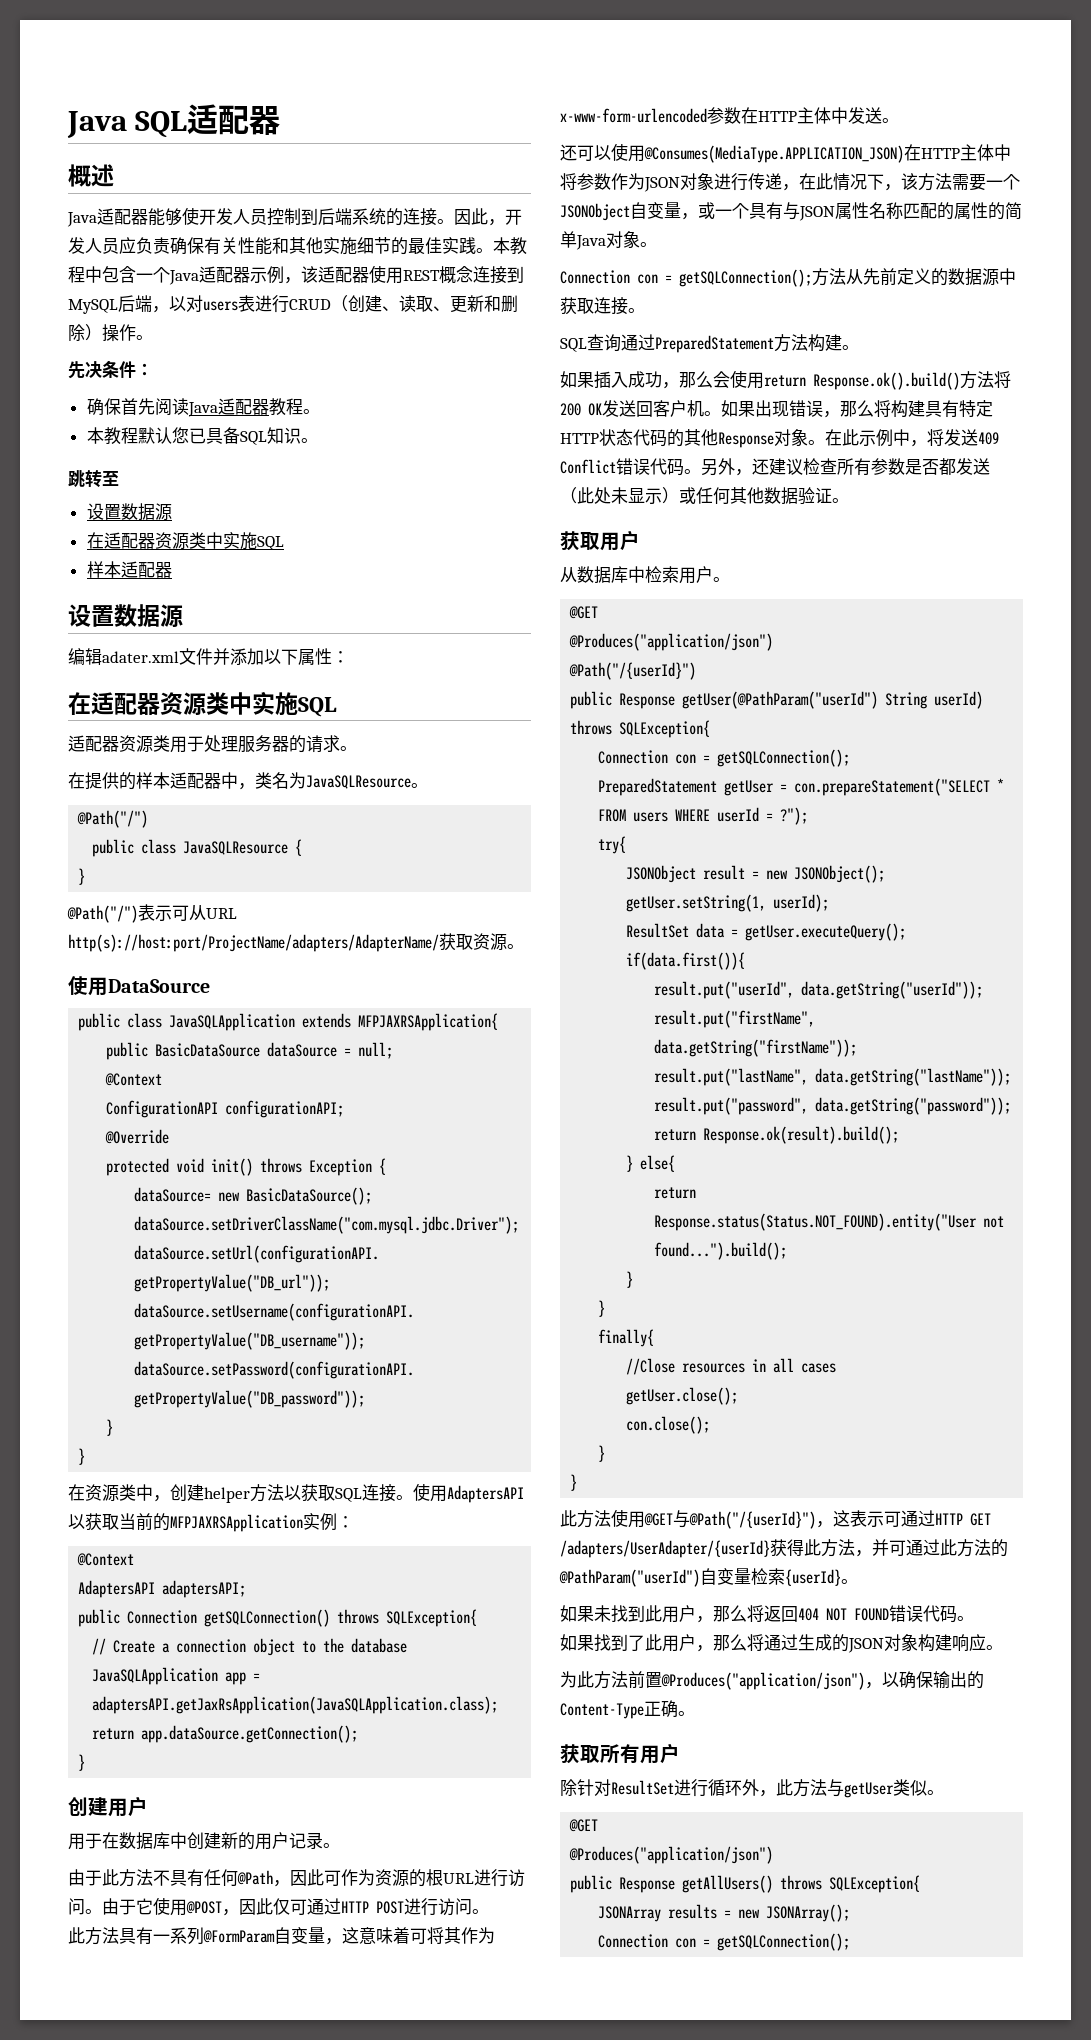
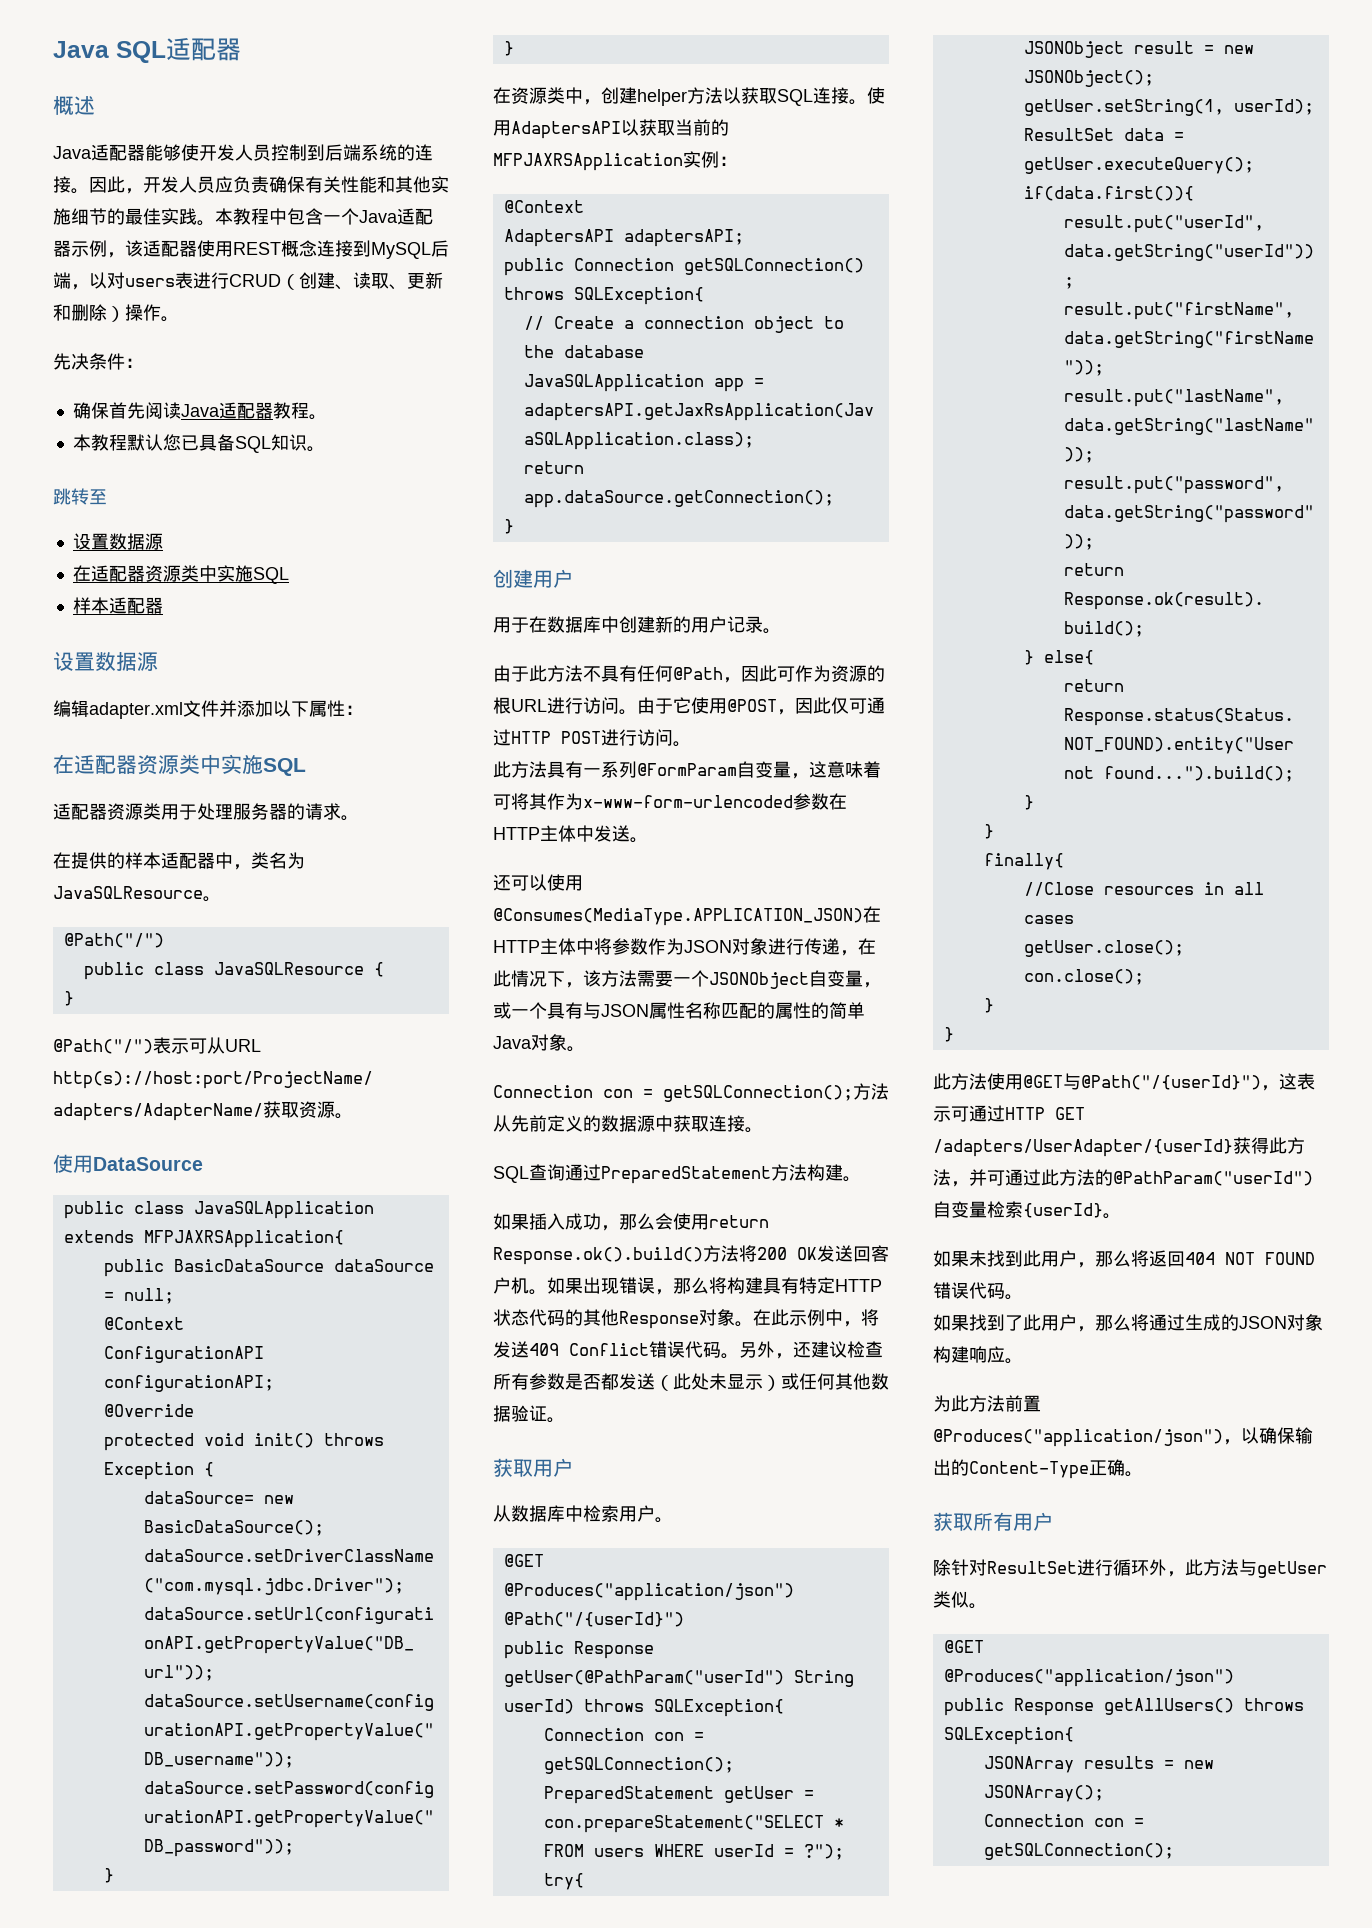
- 编辑adater.xml文件并添加以下属性：
+ 编辑adapter.xml文件并添加以下属性：

